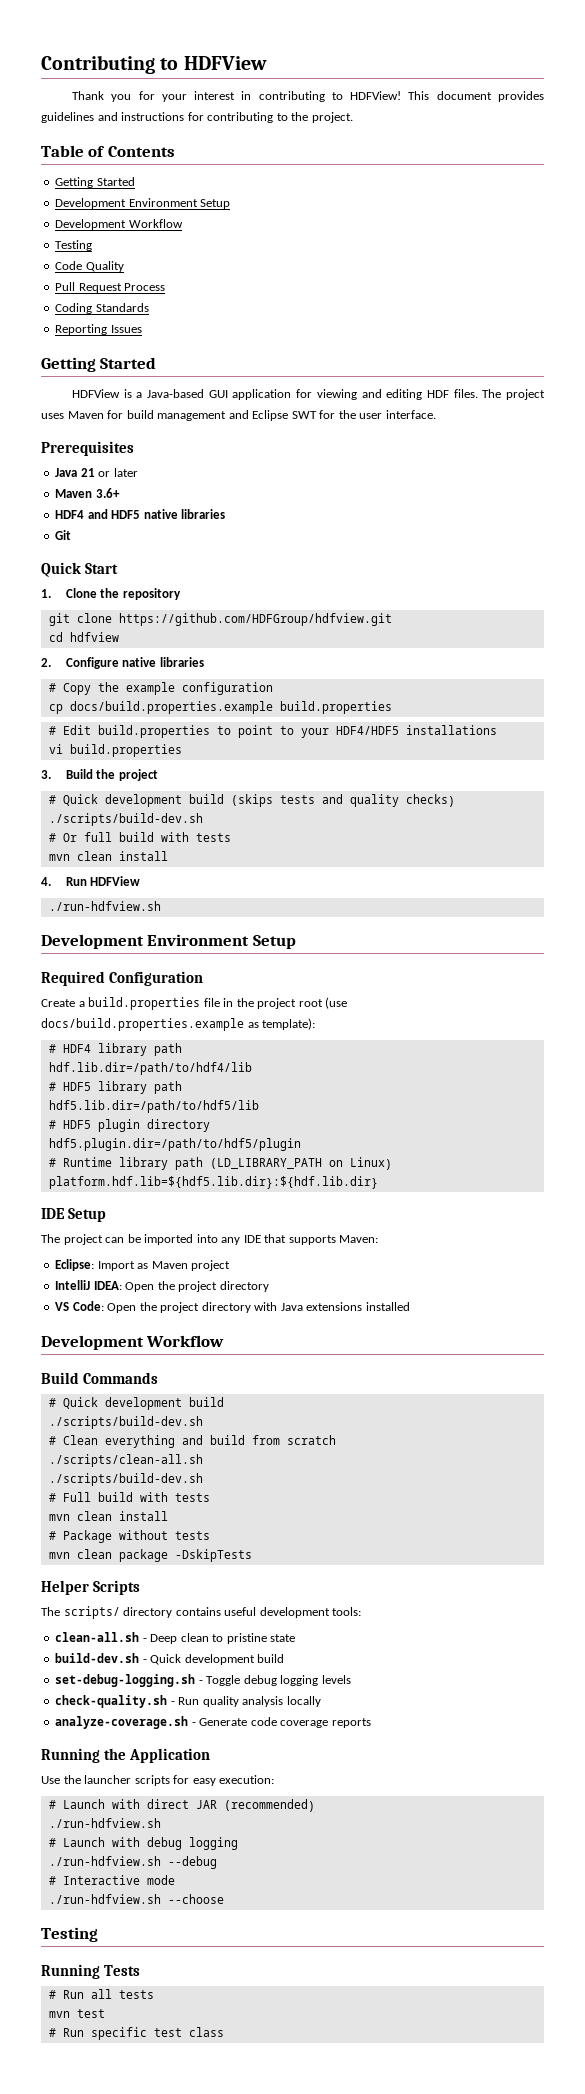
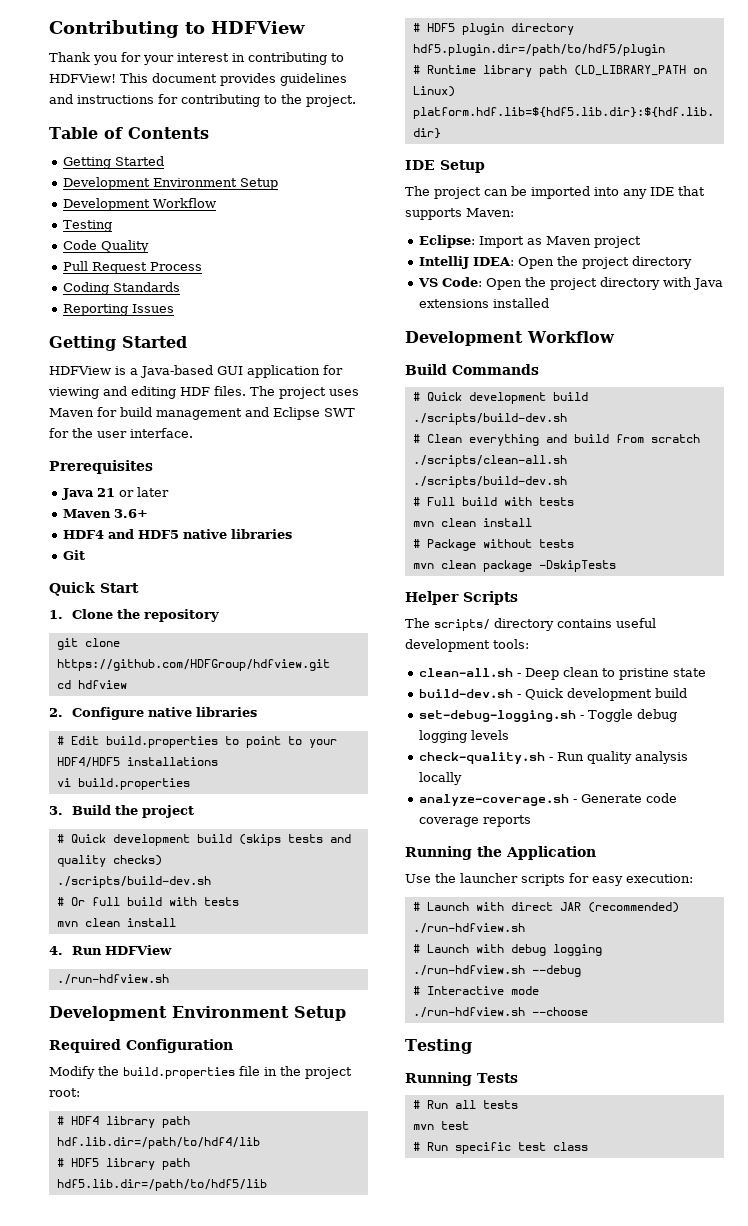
- # Copy the example configuration
- cp docs/build.properties.example build.properties
- Create a build.properties file in the project root (use docs/build.properties.example as template):
+ Modify the build.properties file in the project root:

